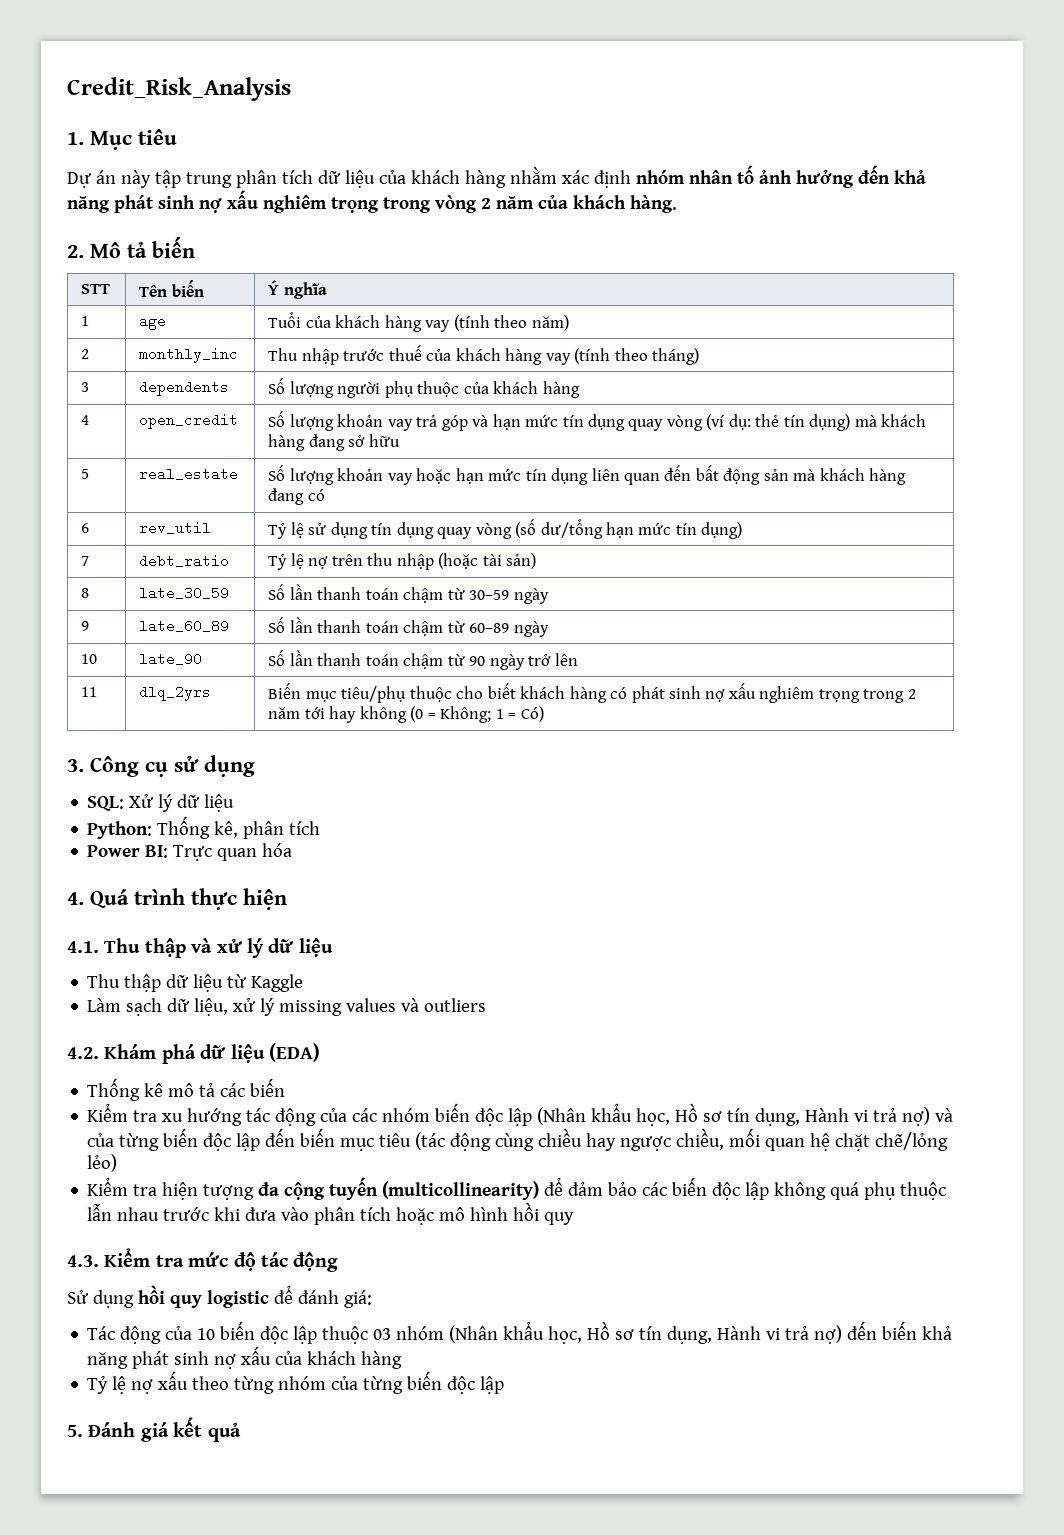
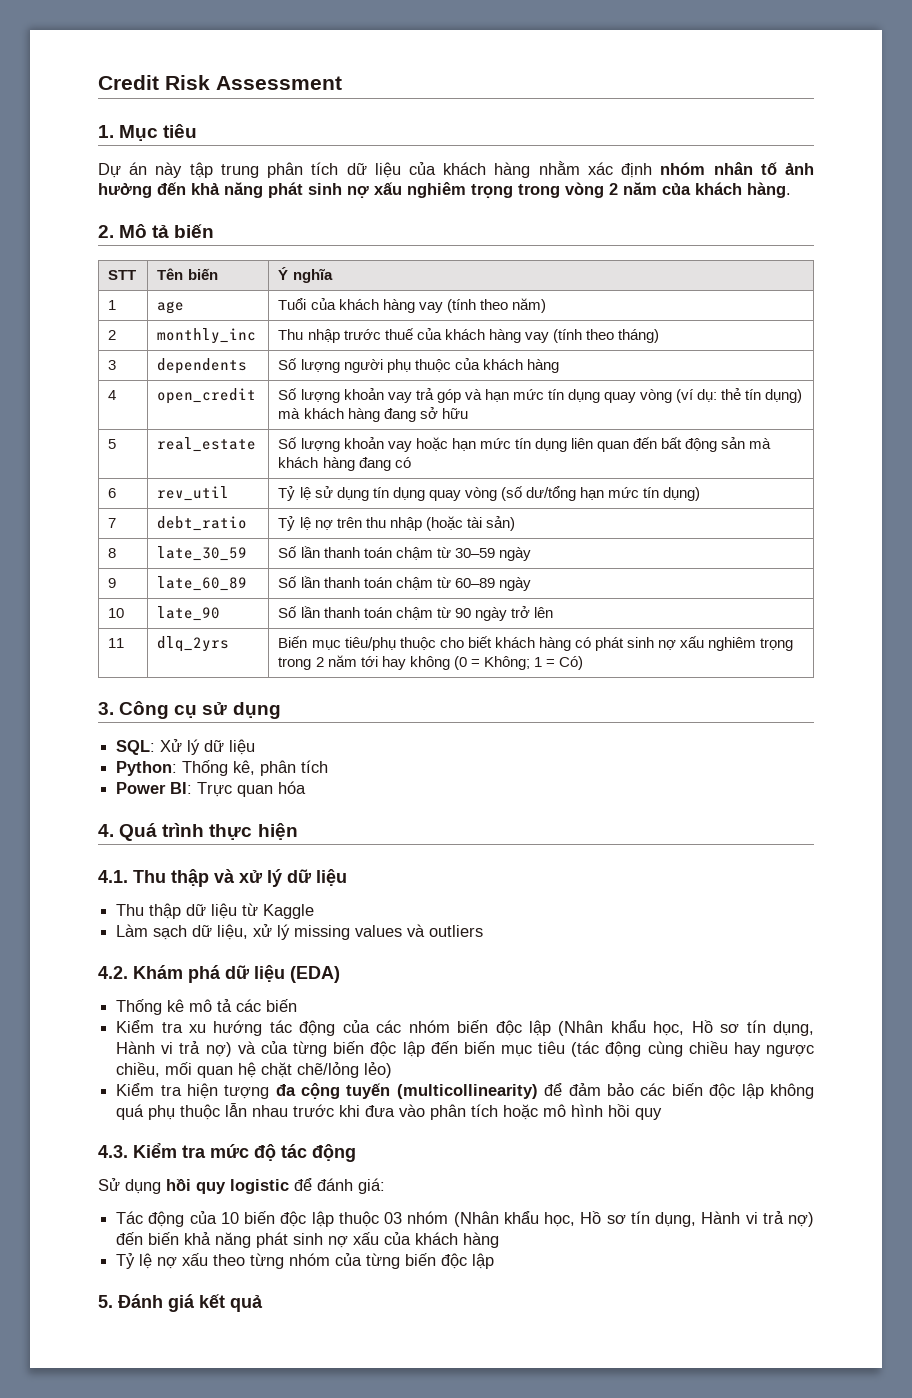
- Credit_Risk_Analysis
+ Credit Risk Assessment

